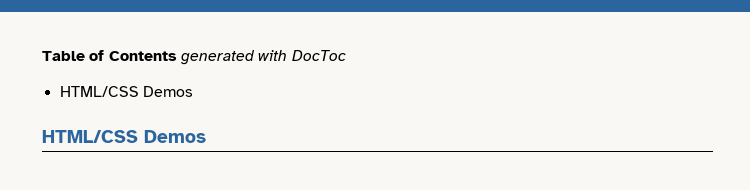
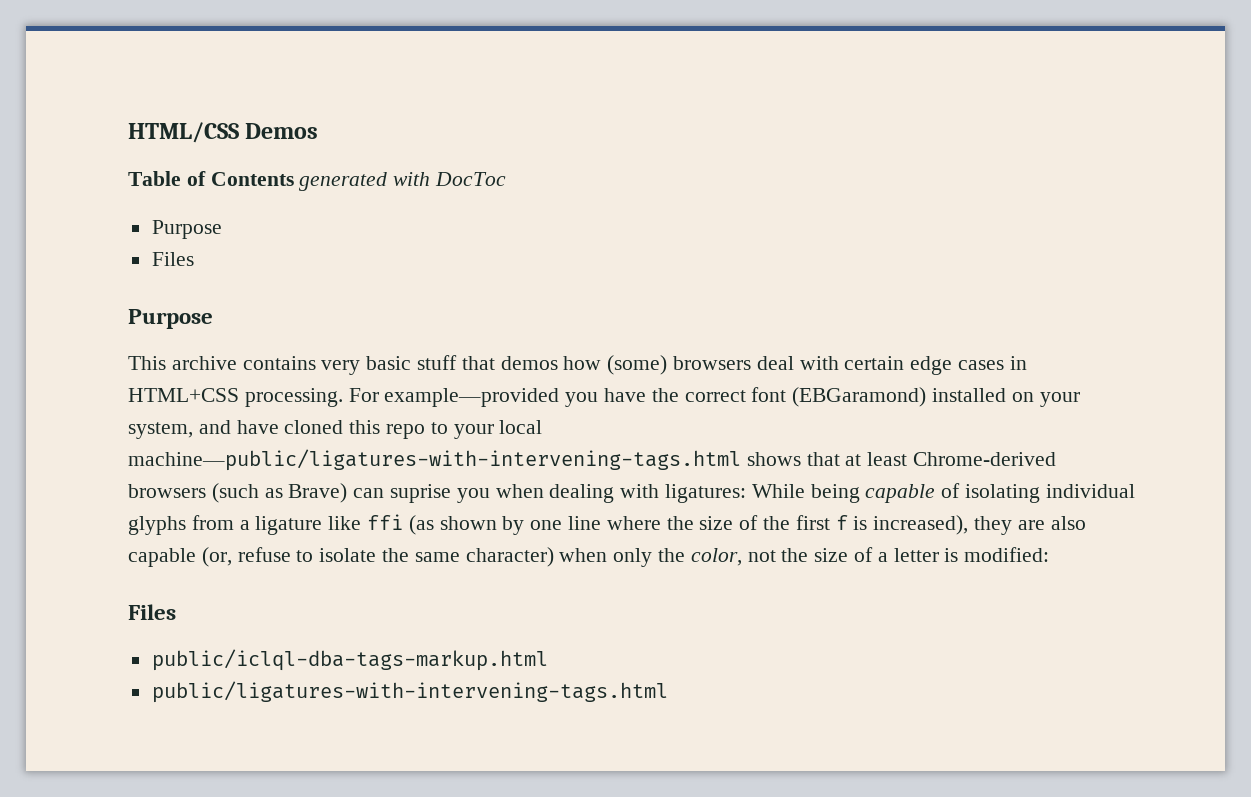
+ HTML/CSS Demos
  Table of Contents generated with DocToc
- HTML/CSS Demos
- HTML/CSS Demos
+ Purpose
+ Files
+ Purpose
+ This archive contains very basic stuff that demos how (some) browsers deal with certain edge cases in HTML+CSS processing. For example—provided you have the correct font (EBGaramond) installed on your system, and have cloned this repo to your local machine—public/ligatures-with-intervening-tags.html shows that at least Chrome-derived browsers (such as Brave) can suprise you when dealing with ligatures: While being capable of isolating individual glyphs from a ligature like ffi (as shown by one line where the size of the first f is increased), they are also capable (or, refuse to isolate the same character) when only the color, not the size of a letter is modified:
+ Files
+ public/iclql-dba-tags-markup.html
+ public/ligatures-with-intervening-tags.html

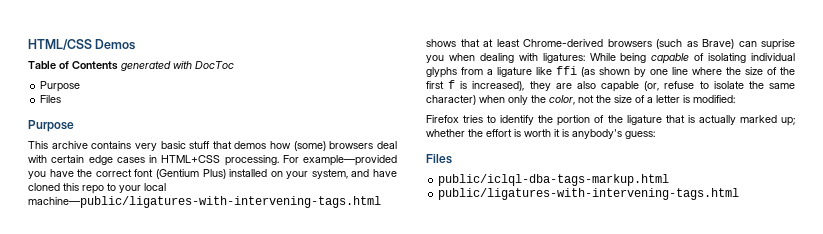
- For example—provided you have the correct font (EBGaramond) installed on your system, and have cloned this repo to your local machine—public/ligatures-with-intervening-tags.html shows that at least Chrome-derived browsers (such as Brave) can suprise you when dealing with ligatures:
+ For example—provided you have the correct font (Gentium Plus) installed on your system, and have cloned this repo to your local machine—public/ligatures-with-intervening-tags.html shows that at least Chrome-derived browsers (such as Brave) can suprise you when dealing with ligatures:
+ Firefox tries to identify the portion of the ligature that is actually marked up; whether the effort is worth it is anybody's guess:

